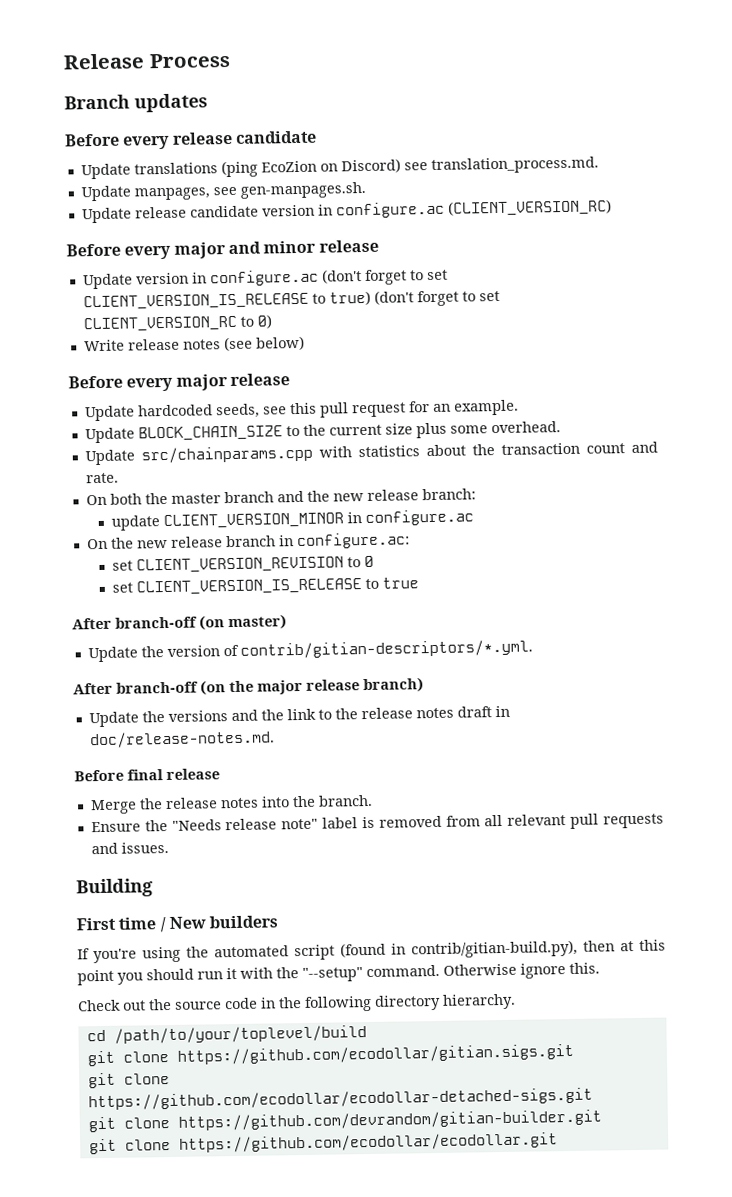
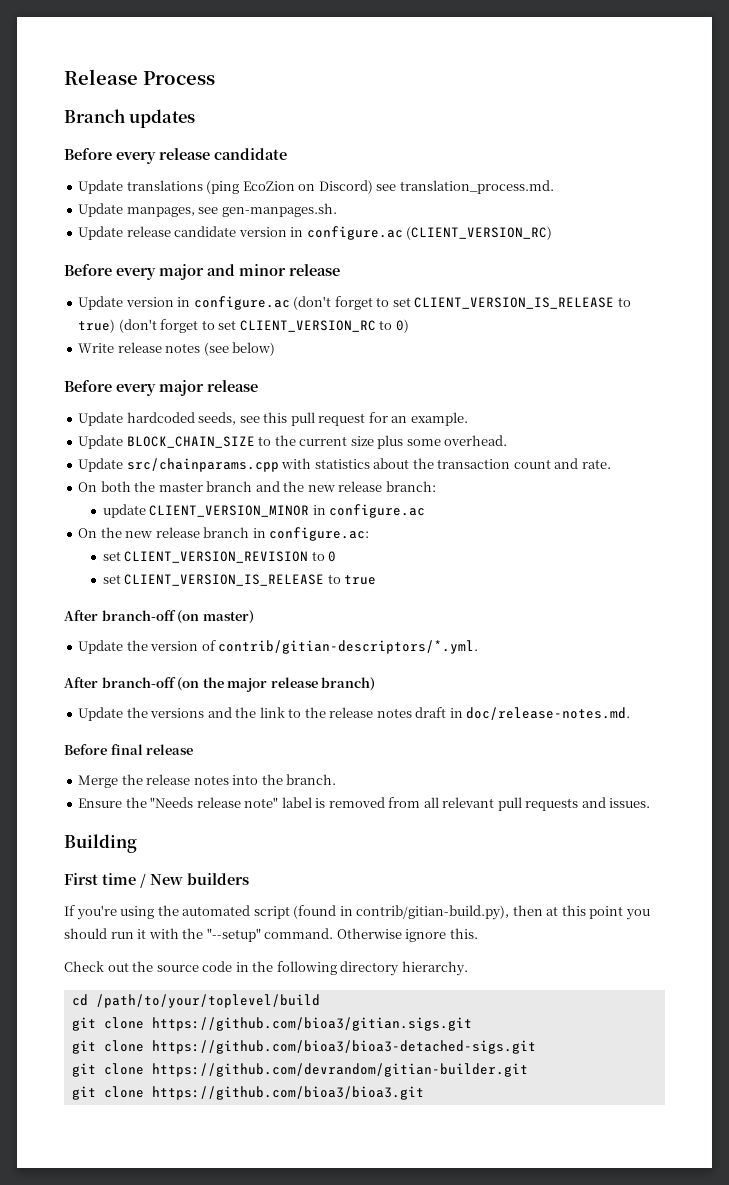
- git clone https://github.com/ecodollar/gitian.sigs.git
- git clone https://github.com/ecodollar/ecodollar-detached-sigs.git
+ git clone https://github.com/bioa3/gitian.sigs.git
+ git clone https://github.com/bioa3/bioa3-detached-sigs.git
- git clone https://github.com/ecodollar/ecodollar.git
+ git clone https://github.com/bioa3/bioa3.git

